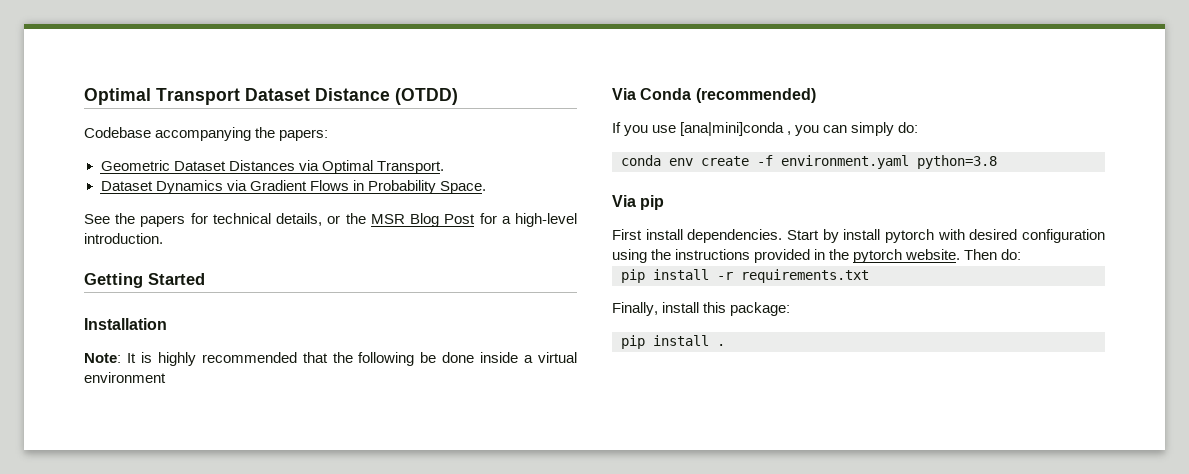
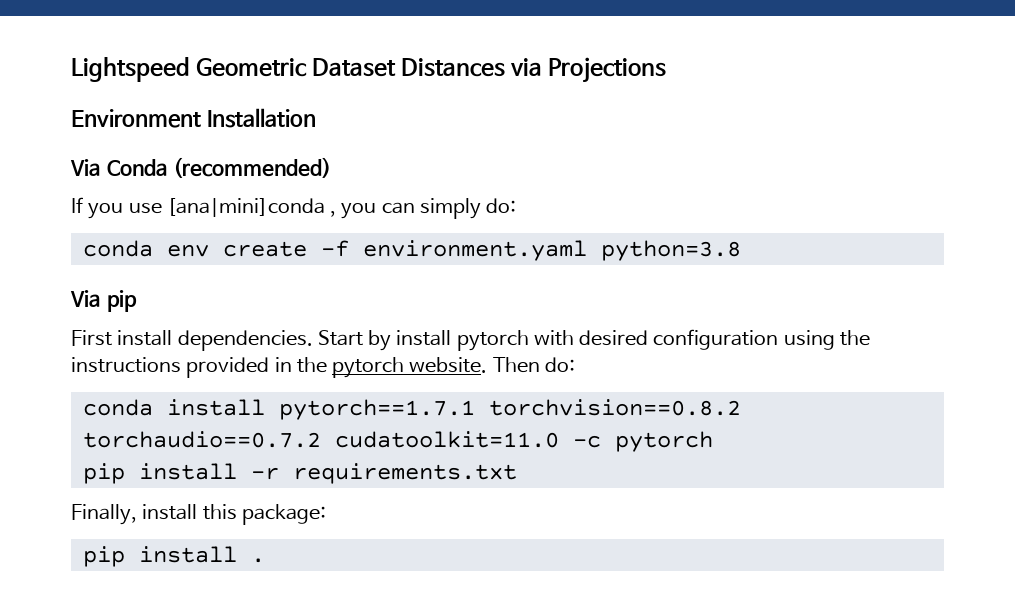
- Optimal Transport Dataset Distance (OTDD)
- Codebase accompanying the papers:
- Geometric Dataset Distances via Optimal Transport.
- Dataset Dynamics via Gradient Flows in Probability Space.
- See the papers for technical details, or the MSR Blog Post for a high-level introduction.
- Getting Started
- Installation
- Note: It is highly recommended that the following be done inside a virtual environment
+ Lightspeed Geometric Dataset Distances via Projections
+ Environment Installation
+ conda install pytorch==1.7.1 torchvision==0.8.2 torchaudio==0.7.2 cudatoolkit=11.0 -c pytorch

